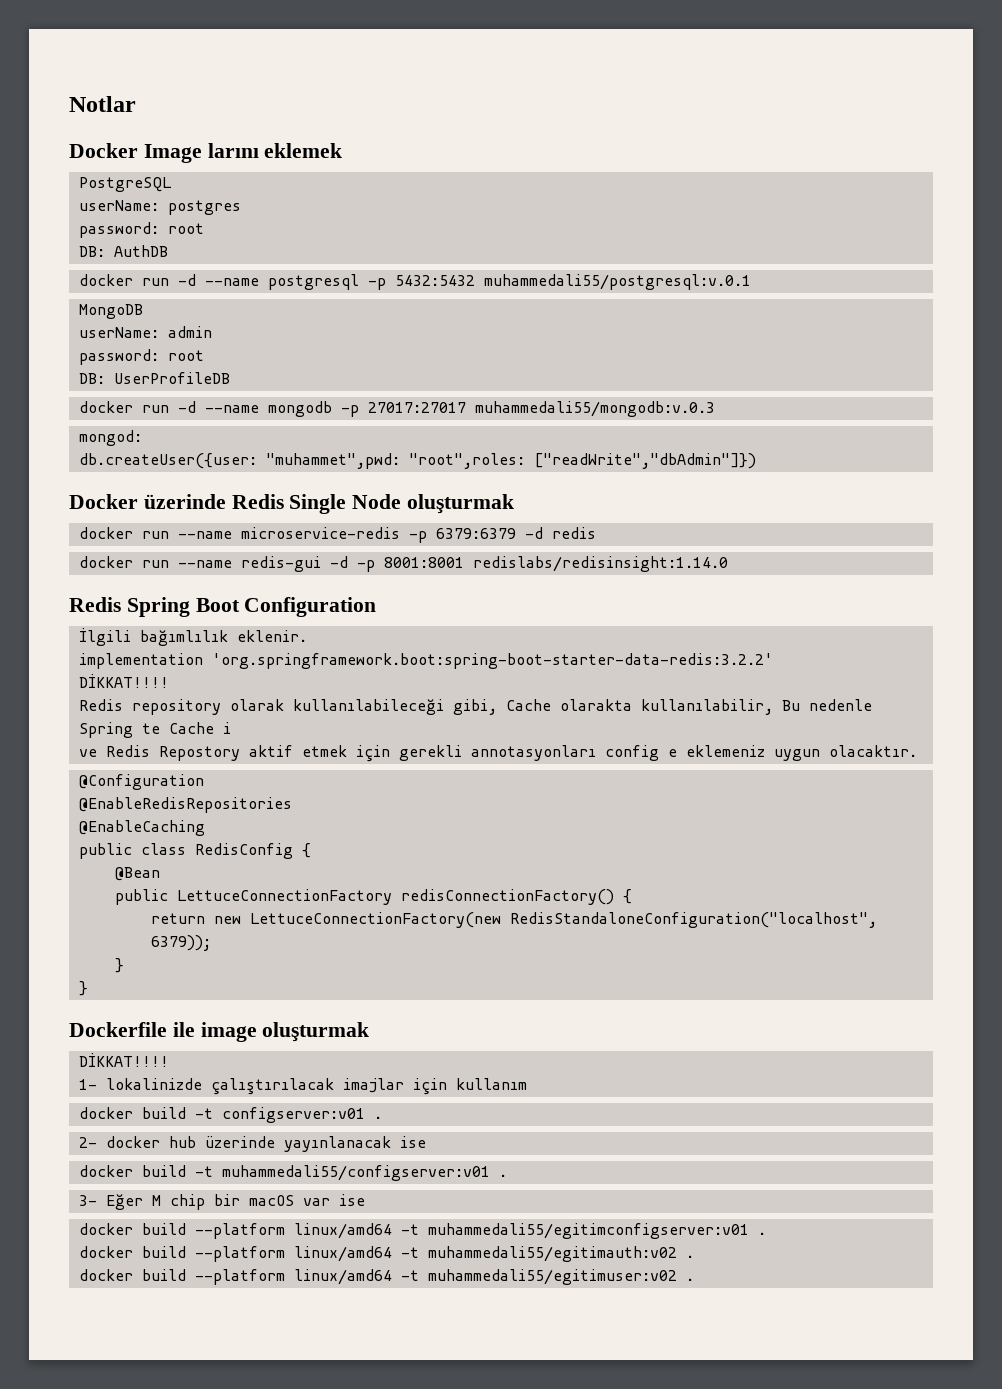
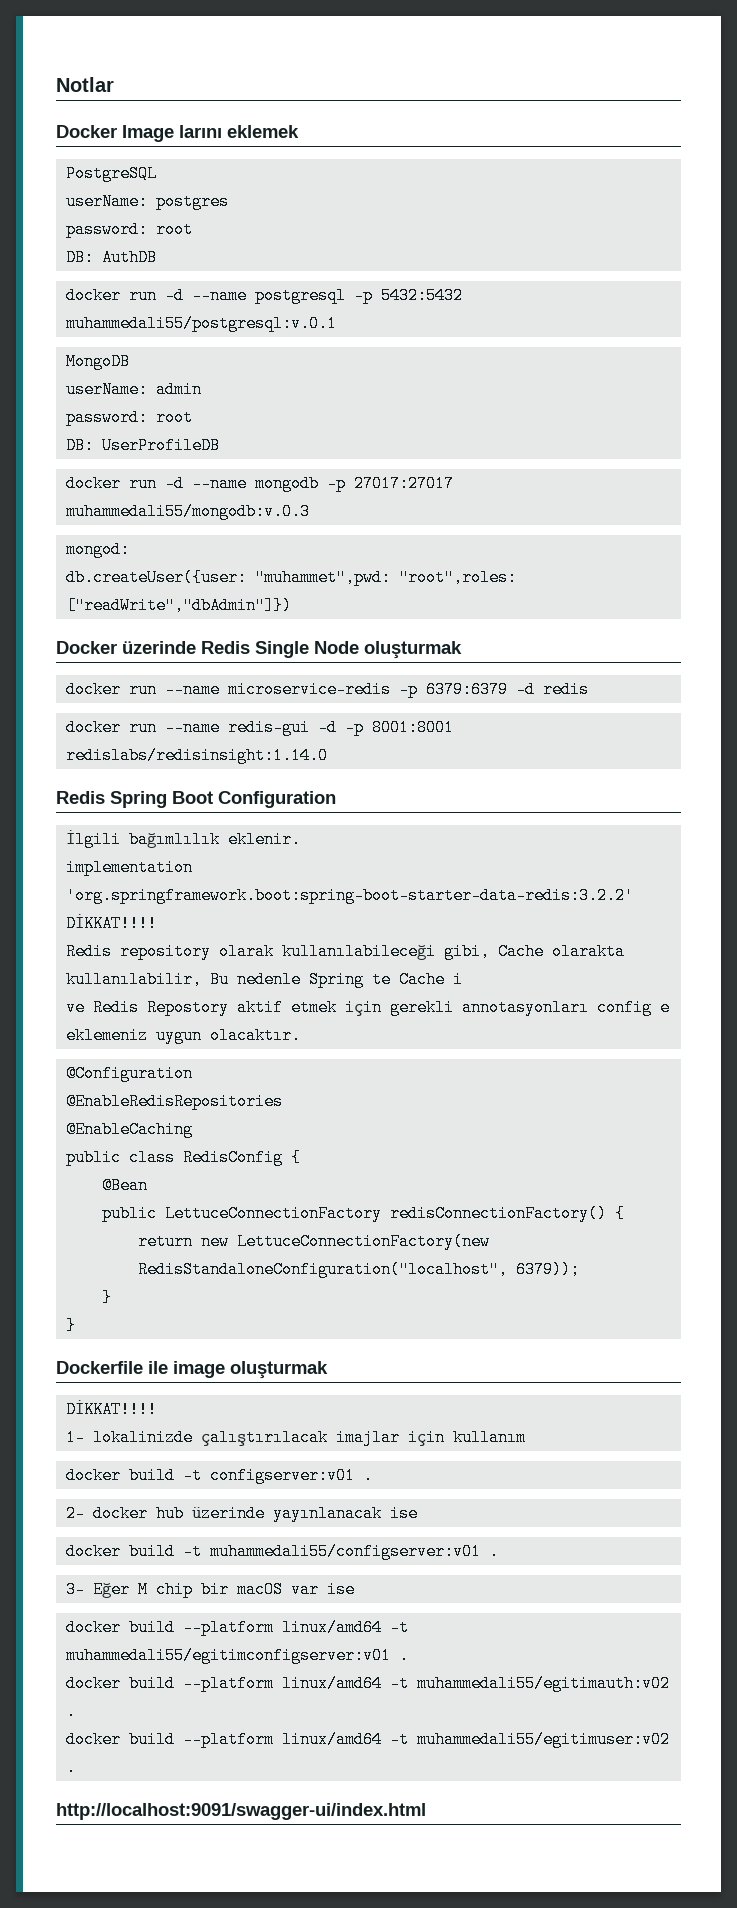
+ http://localhost:9091/swagger-ui/index.html

